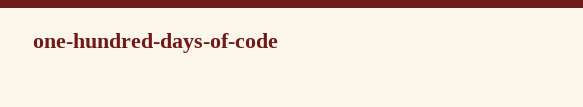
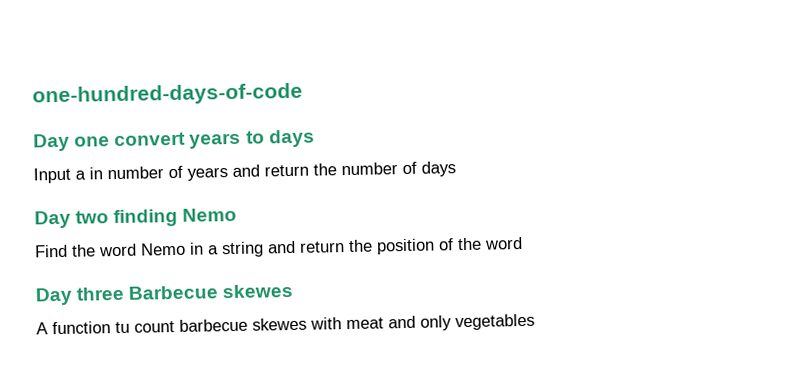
+ Day one convert years to days
+ Input a in number of years and return the number of days
+ Day two finding Nemo
+ Find the word Nemo in a string and return the position of the word
+ Day three Barbecue skewes
+ A function tu count barbecue skewes with meat and only vegetables

